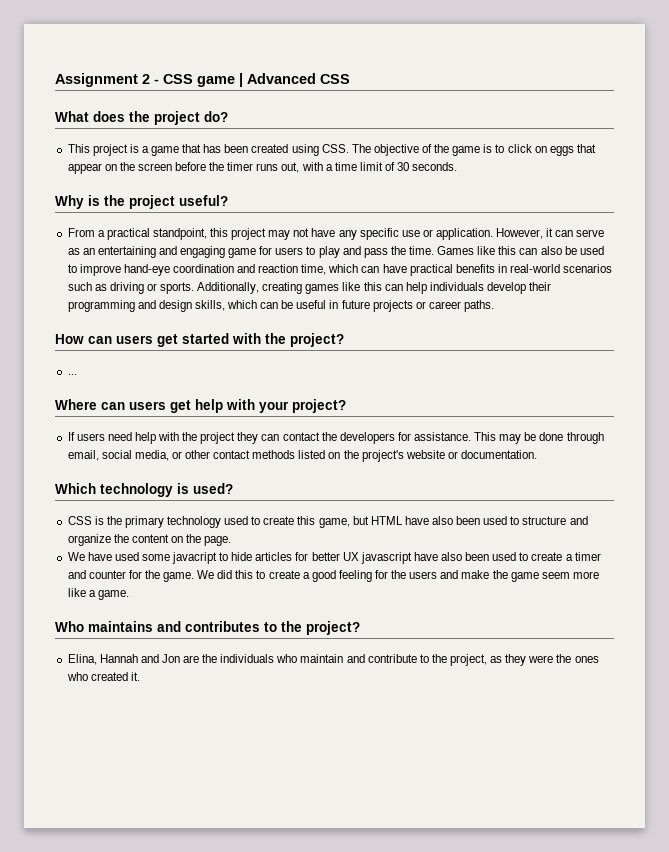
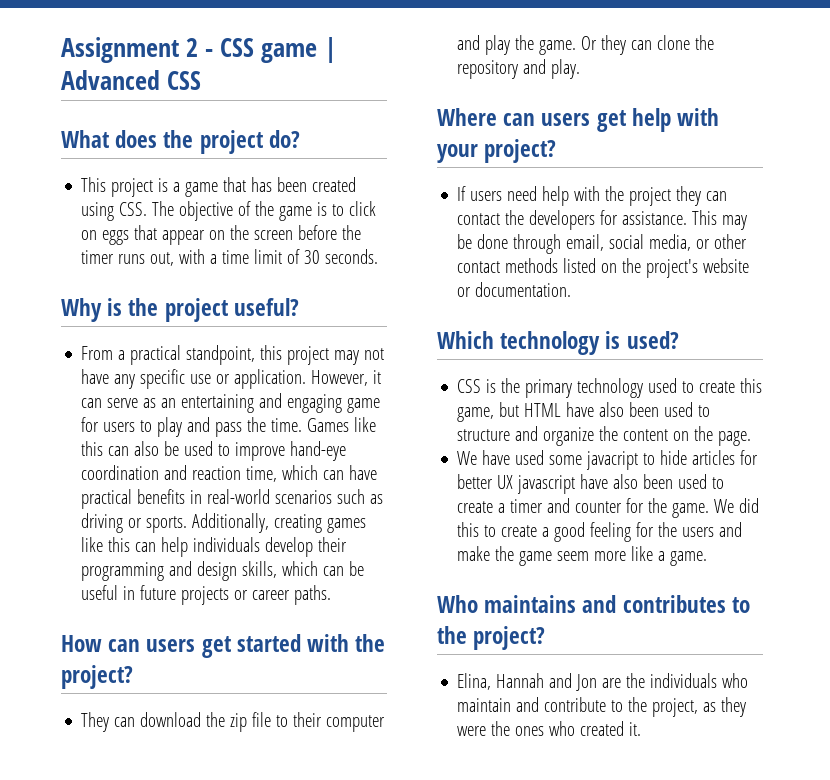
- ...
+ They can download the zip file to their computer and play the game. Or they can clone the repository and play.

